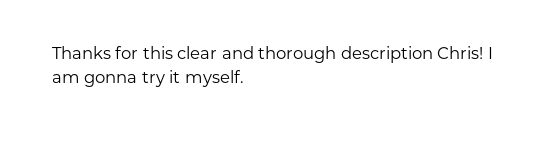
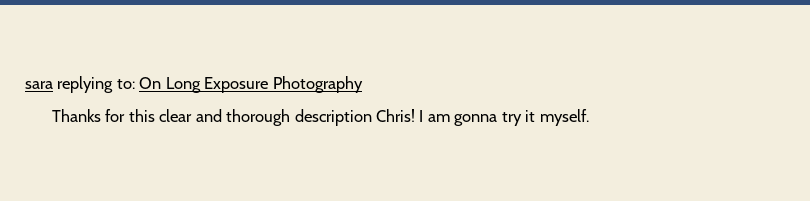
+ sara replying to: On Long Exposure Photography

